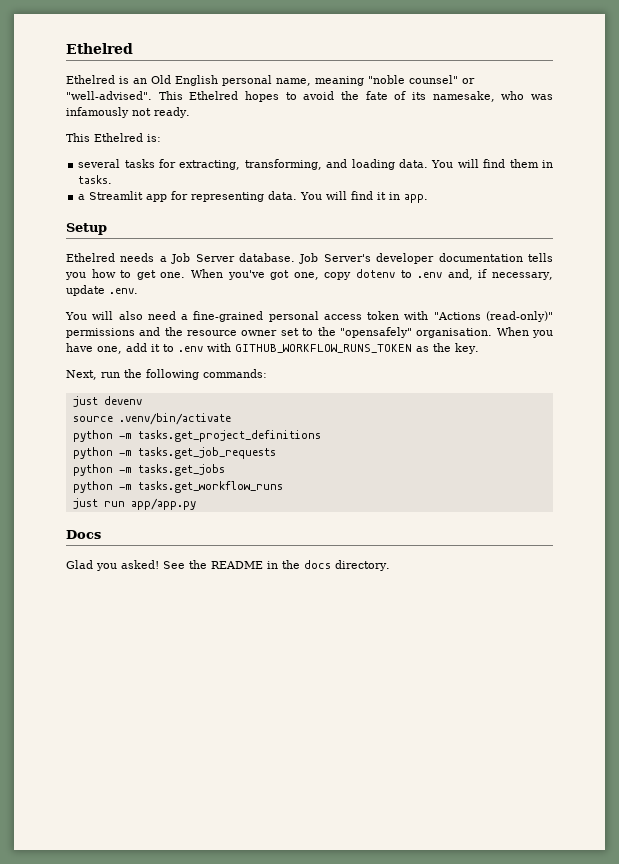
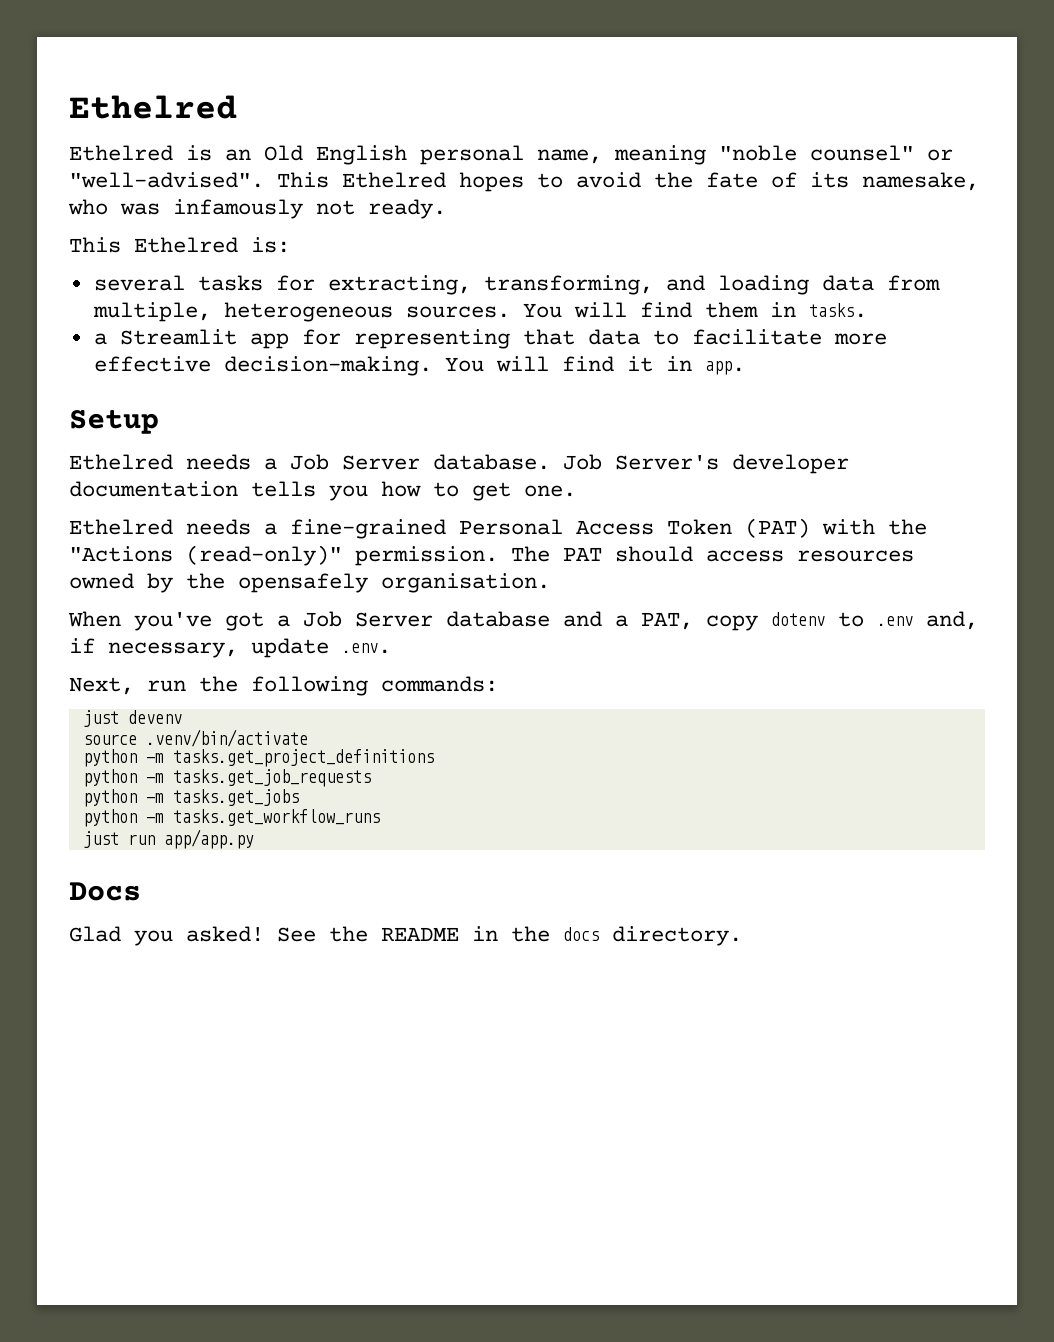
- several tasks for extracting, transforming, and loading data.
+ several tasks for extracting, transforming, and loading data from multiple, heterogeneous sources.
- a Streamlit app for representing data.
+ a Streamlit app for representing that data to facilitate more effective decision-making.
- Job Server's developer documentation tells you how to get one. When you've got one, copy dotenv to .env and, if necessary, update .env.
+ Job Server's developer documentation tells you how to get one.
+ Ethelred needs a fine-grained Personal Access Token (PAT) with the "Actions (read-only)" permission. The PAT should access resources owned by the opensafely organisation.
+ When you've got a Job Server database and a PAT, copy dotenv to .env and, if necessary, update .env.
- You will also need a fine-grained personal access token with "Actions (read-only)" permissions and the resource owner set to the "opensafely" organisation. When you have one, add it to .env with GITHUB_WORKFLOW_RUNS_TOKEN as the key.

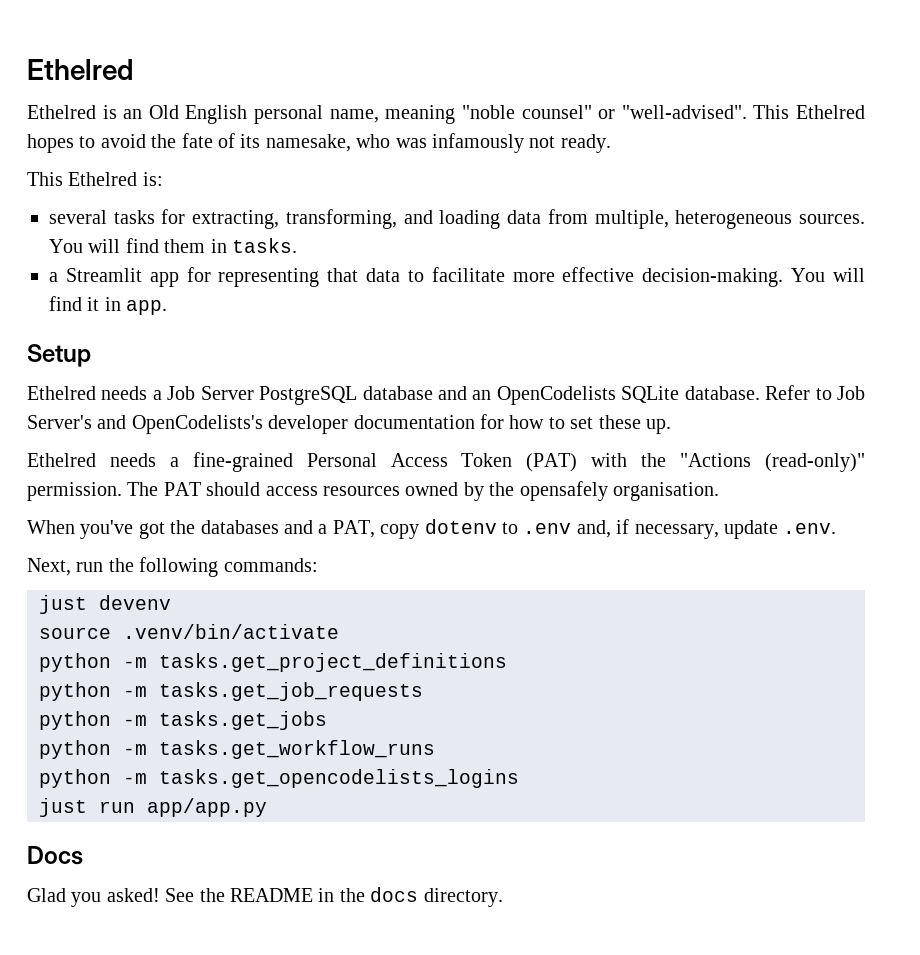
- Ethelred needs a Job Server database. Job Server's developer documentation tells you how to get one.
+ Ethelred needs a Job Server PostgreSQL database and an OpenCodelists SQLite database. Refer to Job Server's and OpenCodelists's developer documentation for how to set these up.
- When you've got a Job Server database and a PAT, copy dotenv to .env and, if necessary, update .env.
+ When you've got the databases and a PAT, copy dotenv to .env and, if necessary, update .env.
+ python -m tasks.get_opencodelists_logins

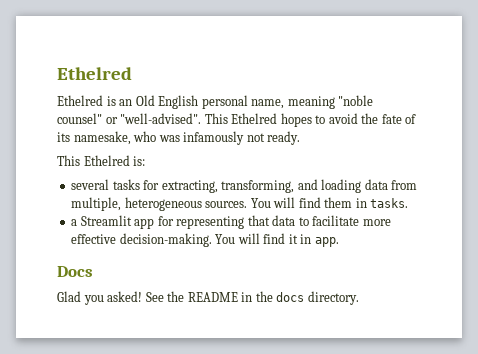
- Setup
- Ethelred needs a Job Server PostgreSQL database and an OpenCodelists SQLite database. Refer to Job Server's and OpenCodelists's developer documentation for how to set these up.
- Ethelred needs a fine-grained Personal Access Token (PAT) with the "Actions (read-only)" permission. The PAT should access resources owned by the opensafely organisation.
- When you've got the databases and a PAT, copy dotenv to .env and, if necessary, update .env.
- Next, run the following commands:
- just devenv
- source .venv/bin/activate
- python -m tasks.get_project_definitions
- python -m tasks.get_job_requests
- python -m tasks.get_jobs
- python -m tasks.get_workflow_runs
- python -m tasks.get_opencodelists_logins
- just run app/app.py

